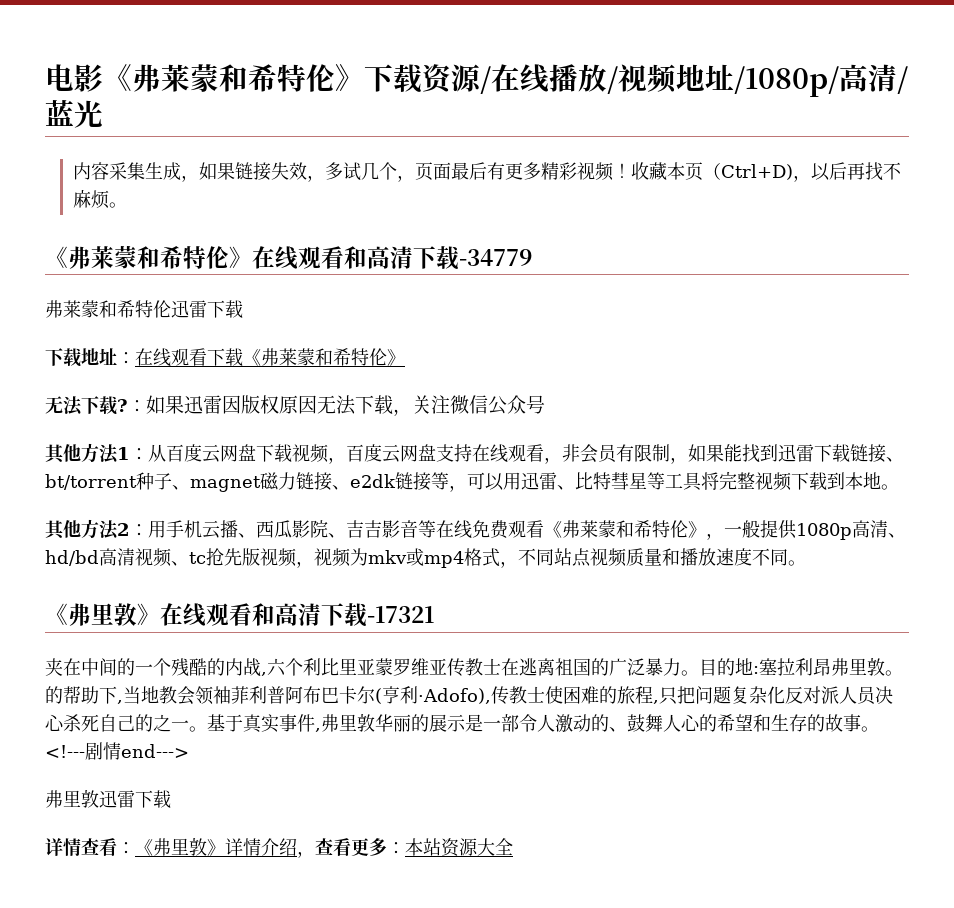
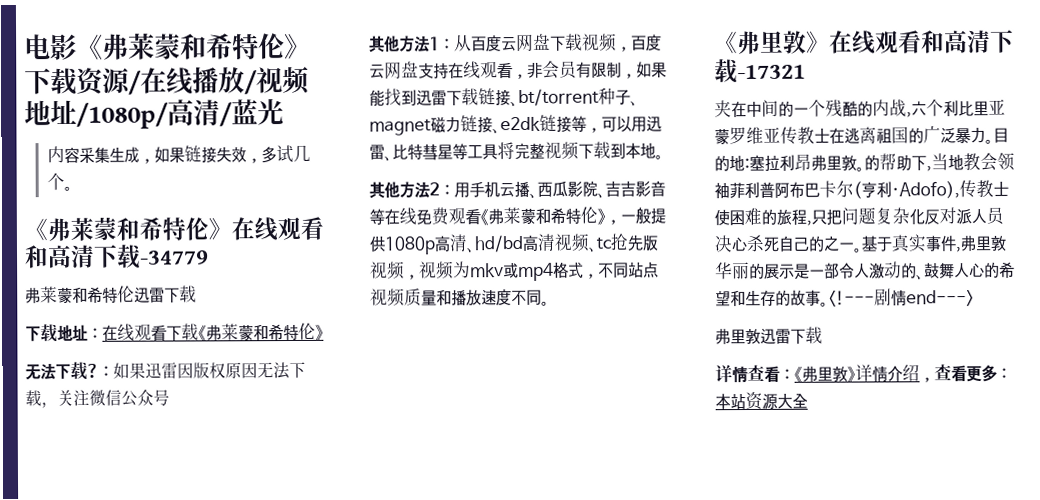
- 内容采集生成，如果链接失效，多试几个，页面最后有更多精彩视频！收藏本页（Ctrl+D)，以后再找不麻烦。
+ 内容采集生成，如果链接失效，多试几个。

